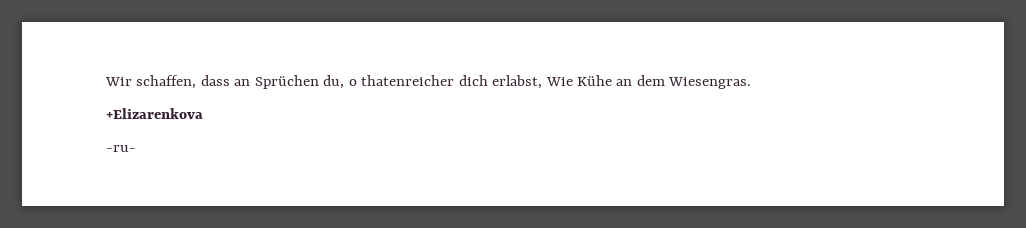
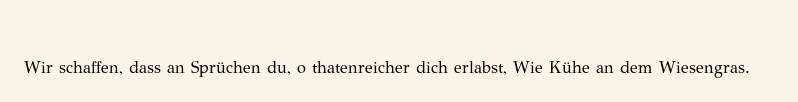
- +Elizarenkova
- -ru-

